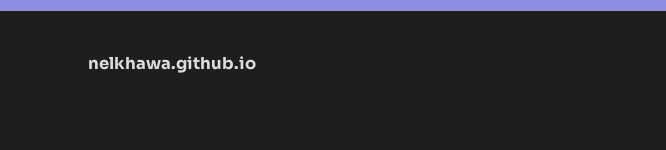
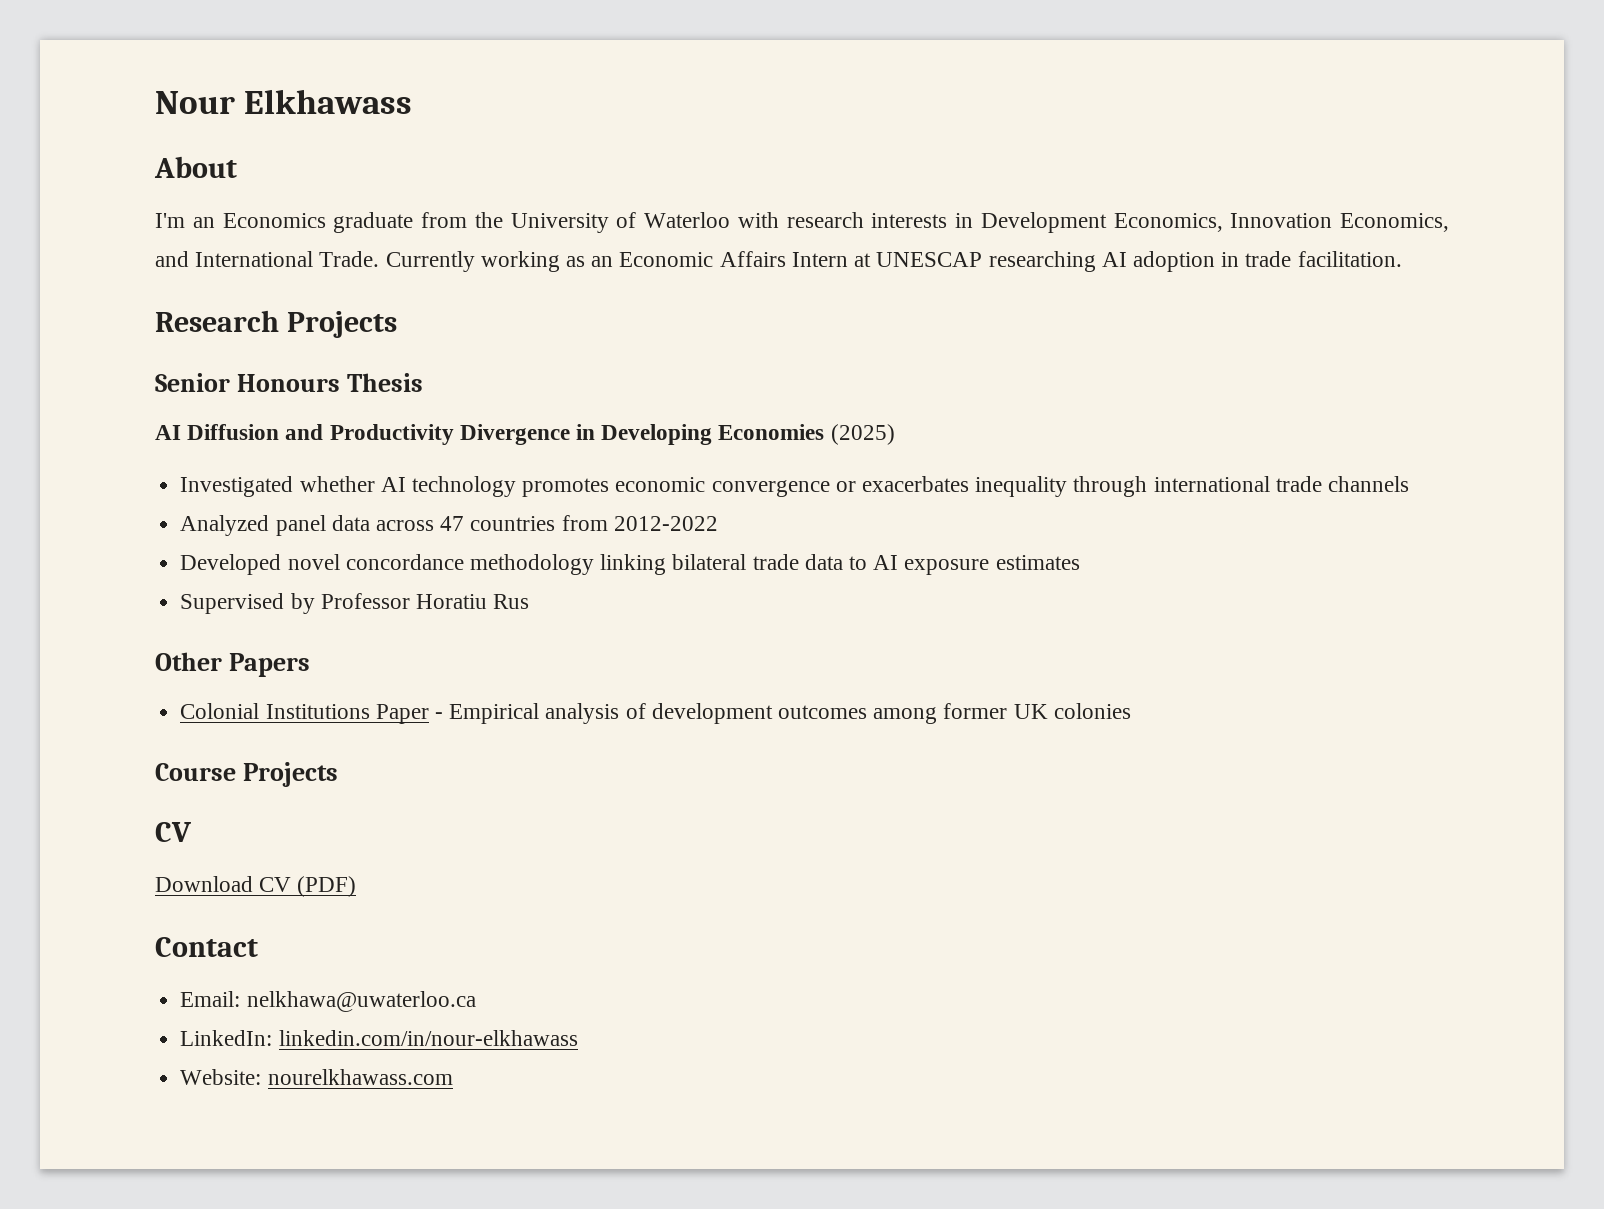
- nelkhawa.github.io
+ Nour Elkhawass
+ About
+ I'm an Economics graduate from the University of Waterloo with research interests in Development Economics, Innovation Economics, and International Trade. Currently working as an Economic Affairs Intern at UNESCAP researching AI adoption in trade facilitation.
+ Research Projects
+ Senior Honours Thesis
+ AI Diffusion and Productivity Divergence in Developing Economies (2025)
+ Investigated whether AI technology promotes economic convergence or exacerbates inequality through international trade channels
+ Analyzed panel data across 47 countries from 2012-2022
+ Developed novel concordance methodology linking bilateral trade data to AI exposure estimates
+ Supervised by Professor Horatiu Rus
+ Other Papers
+ Colonial Institutions Paper - Empirical analysis of development outcomes among former UK colonies
+ Course Projects
+ CV
+ Download CV (PDF)
+ Contact
+ Email: nelkhawa@uwaterloo.ca
+ LinkedIn: linkedin.com/in/nour-elkhawass
+ Website: nourelkhawass.com

